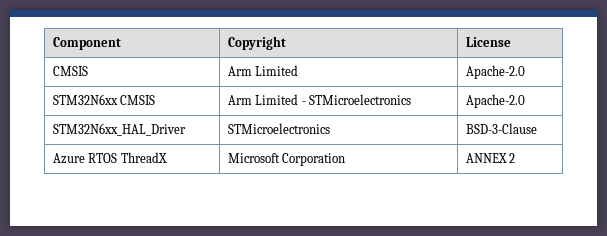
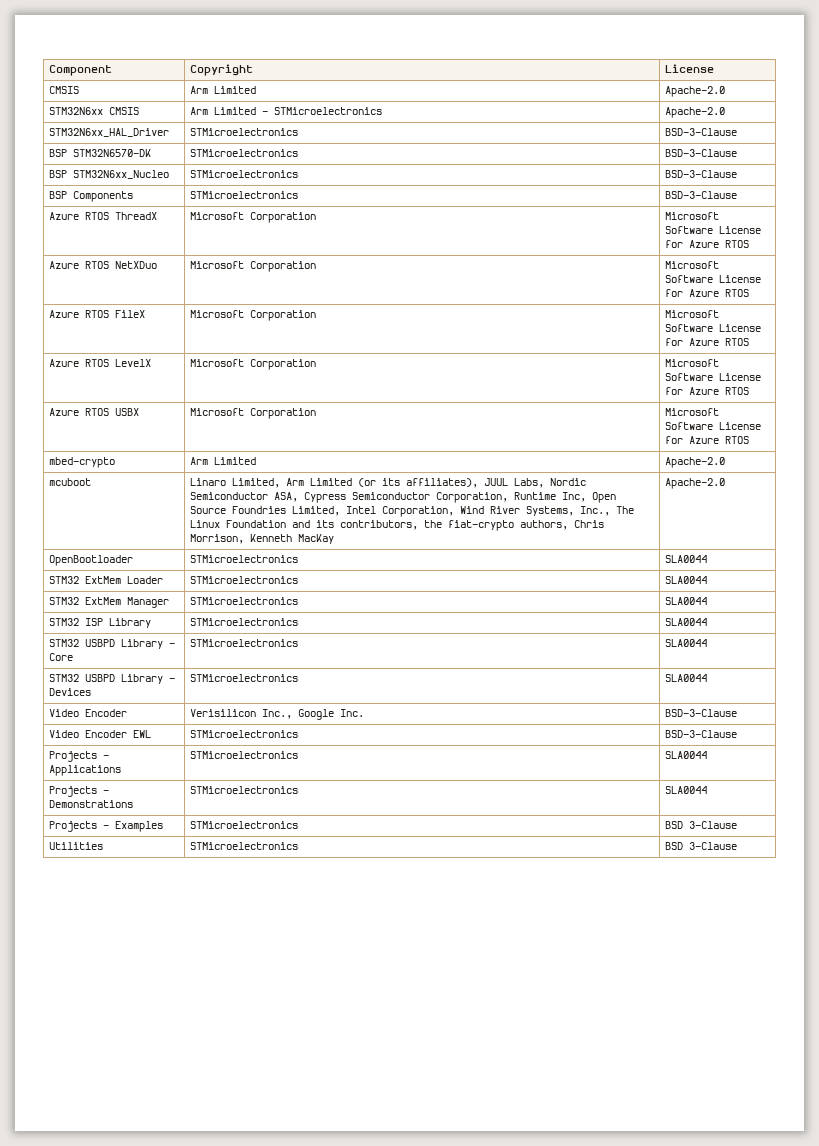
+ BSP STM32N6570-DK | STMicroelectronics | BSD-3-Clause
+ BSP STM32N6xx_Nucleo | STMicroelectronics | BSD-3-Clause
+ BSP Components | STMicroelectronics | BSD-3-Clause
- Azure RTOS ThreadX | Microsoft Corporation | ANNEX 2
+ Azure RTOS ThreadX | Microsoft Corporation | Microsoft Software License for Azure RTOS
+ Azure RTOS NetXDuo | Microsoft Corporation | Microsoft Software License for Azure RTOS
+ Azure RTOS FileX | Microsoft Corporation | Microsoft Software License for Azure RTOS
+ Azure RTOS LevelX | Microsoft Corporation | Microsoft Software License for Azure RTOS
+ Azure RTOS USBX | Microsoft Corporation | Microsoft Software License for Azure RTOS
+ mbed-crypto | Arm Limited | Apache-2.0
+ mcuboot | Linaro Limited, Arm Limited (or its affiliates), JUUL Labs, Nordic Semiconductor ASA, Cypress Semiconductor Corporation, Runtime Inc, Open Source Foundries Limited, Intel Corporation, Wind River Systems, Inc., The Linux Foundation and its contributors, the fiat-crypto authors, Chris Morrison, Kenneth MacKay | Apache-2.0
+ OpenBootloader | STMicroelectronics | SLA0044
+ STM32 ExtMem Loader | STMicroelectronics | SLA0044
+ STM32 ExtMem Manager | STMicroelectronics | SLA0044
+ STM32 ISP Library | STMicroelectronics | SLA0044
+ STM32 USBPD Library - Core | STMicroelectronics | SLA0044
+ STM32 USBPD Library - Devices | STMicroelectronics | SLA0044
+ Video Encoder | Verisilicon Inc., Google Inc. | BSD-3-Clause
+ Video Encoder EWL | STMicroelectronics | BSD-3-Clause
+ Projects - Applications | STMicroelectronics | SLA0044
+ Projects - Demonstrations | STMicroelectronics | SLA0044
+ Projects - Examples | STMicroelectronics | BSD 3-Clause
+ Utilities | STMicroelectronics | BSD 3-Clause

